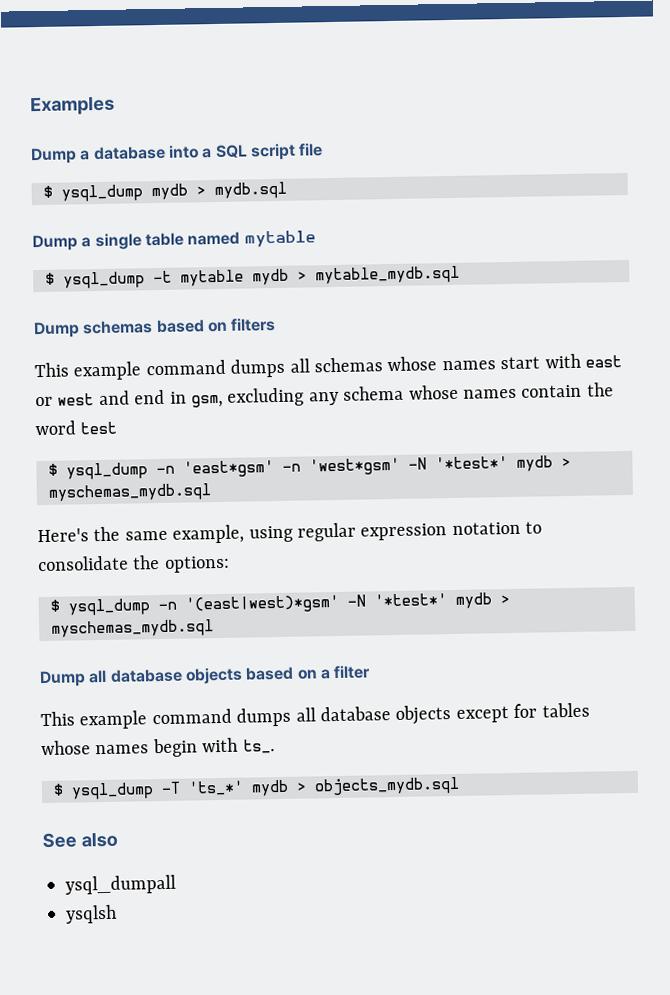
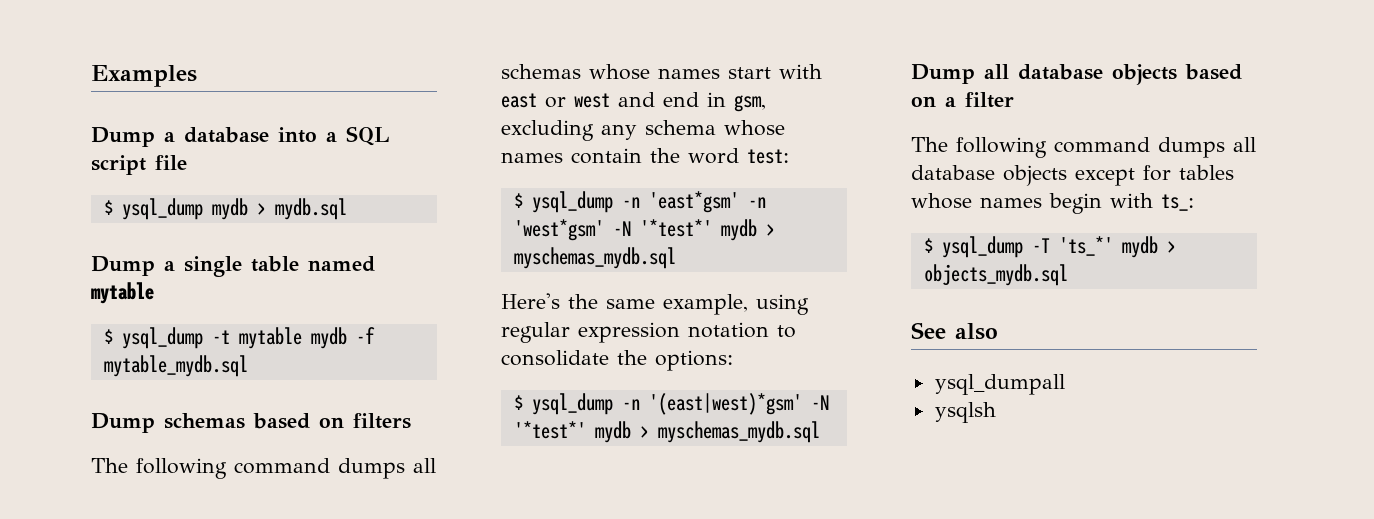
- $ ysql_dump -t mytable mydb > mytable_mydb.sql
+ $ ysql_dump -t mytable mydb -f mytable_mydb.sql
- This example command dumps all schemas whose names start with east or west and end in gsm, excluding any schema whose names contain the word test
+ The following command dumps all schemas whose names start with east or west and end in gsm, excluding any schema whose names contain the word test:
- This example command dumps all database objects except for tables whose names begin with ts_.
+ The following command dumps all database objects except for tables whose names begin with ts_:

